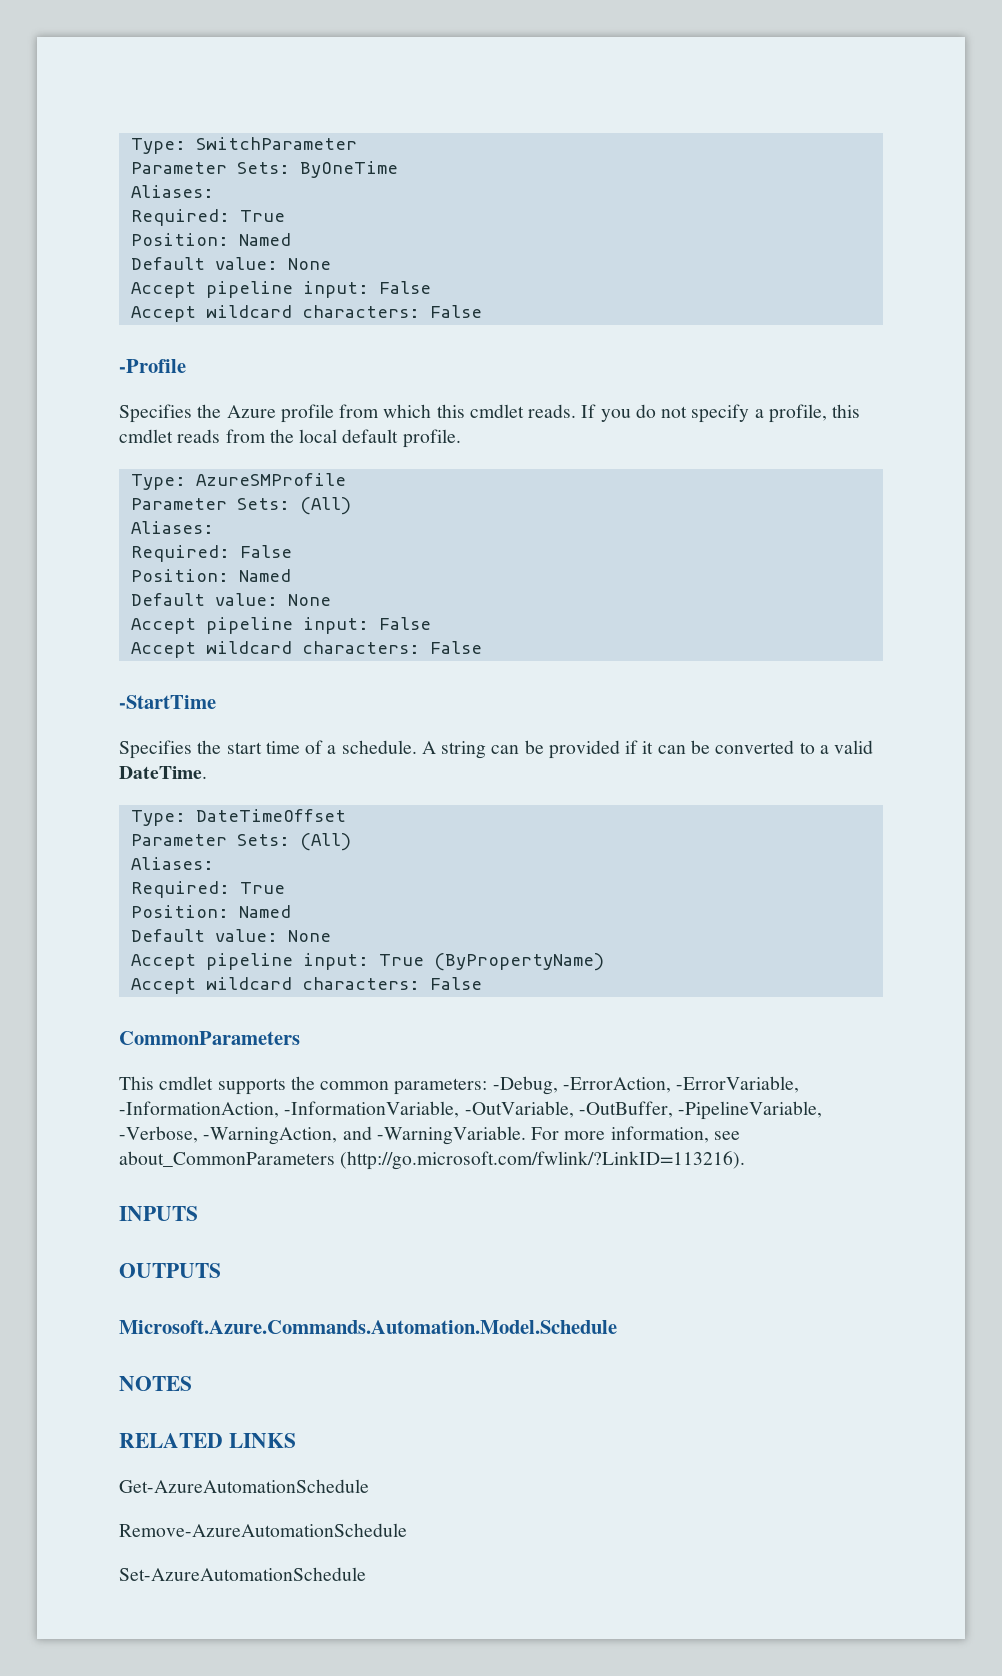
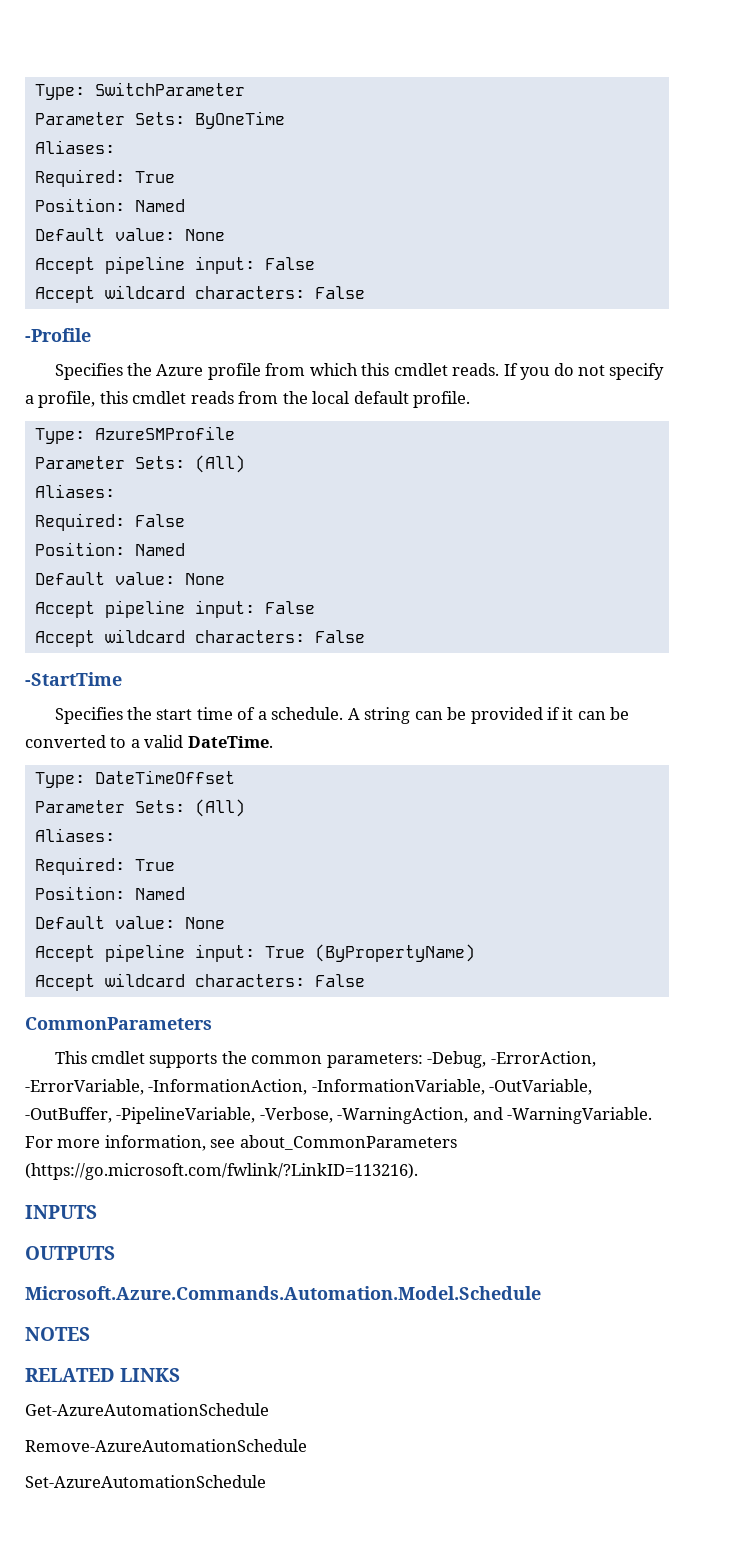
- For more information, see about_CommonParameters (http://go.microsoft.com/fwlink/?LinkID=113216).
+ For more information, see about_CommonParameters (https://go.microsoft.com/fwlink/?LinkID=113216).

